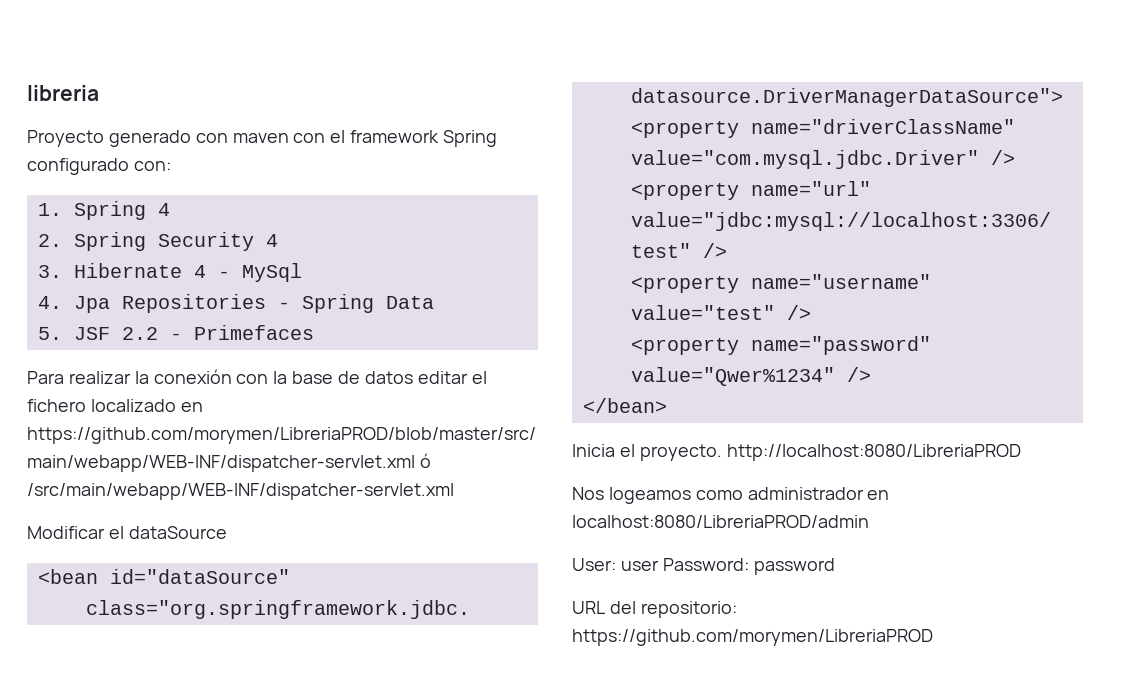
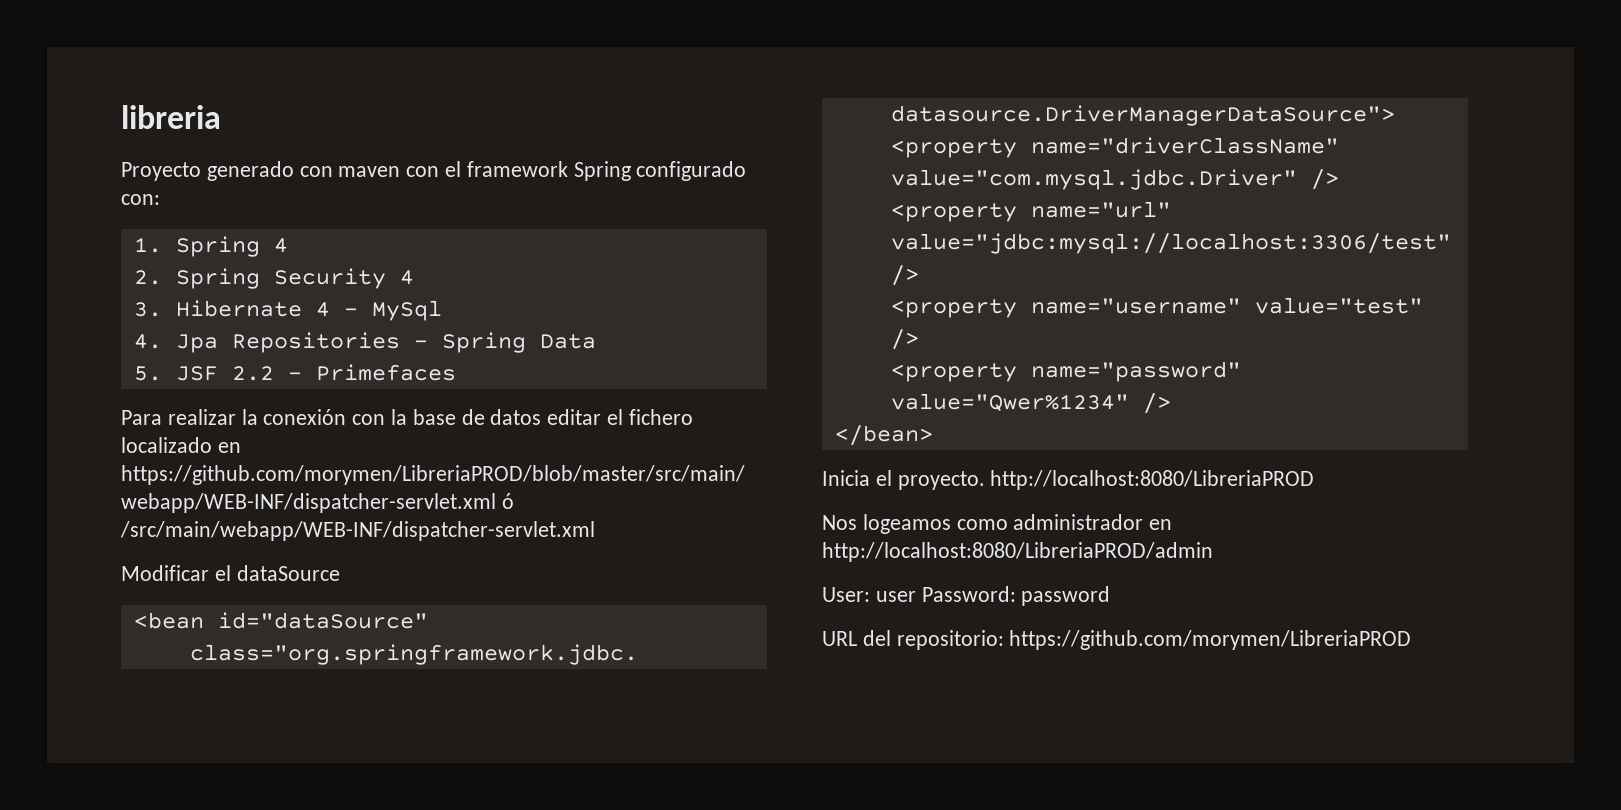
- Nos logeamos como administrador en localhost:8080/LibreriaPROD/admin
+ Nos logeamos como administrador en http://localhost:8080/LibreriaPROD/admin

